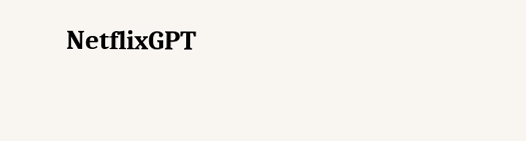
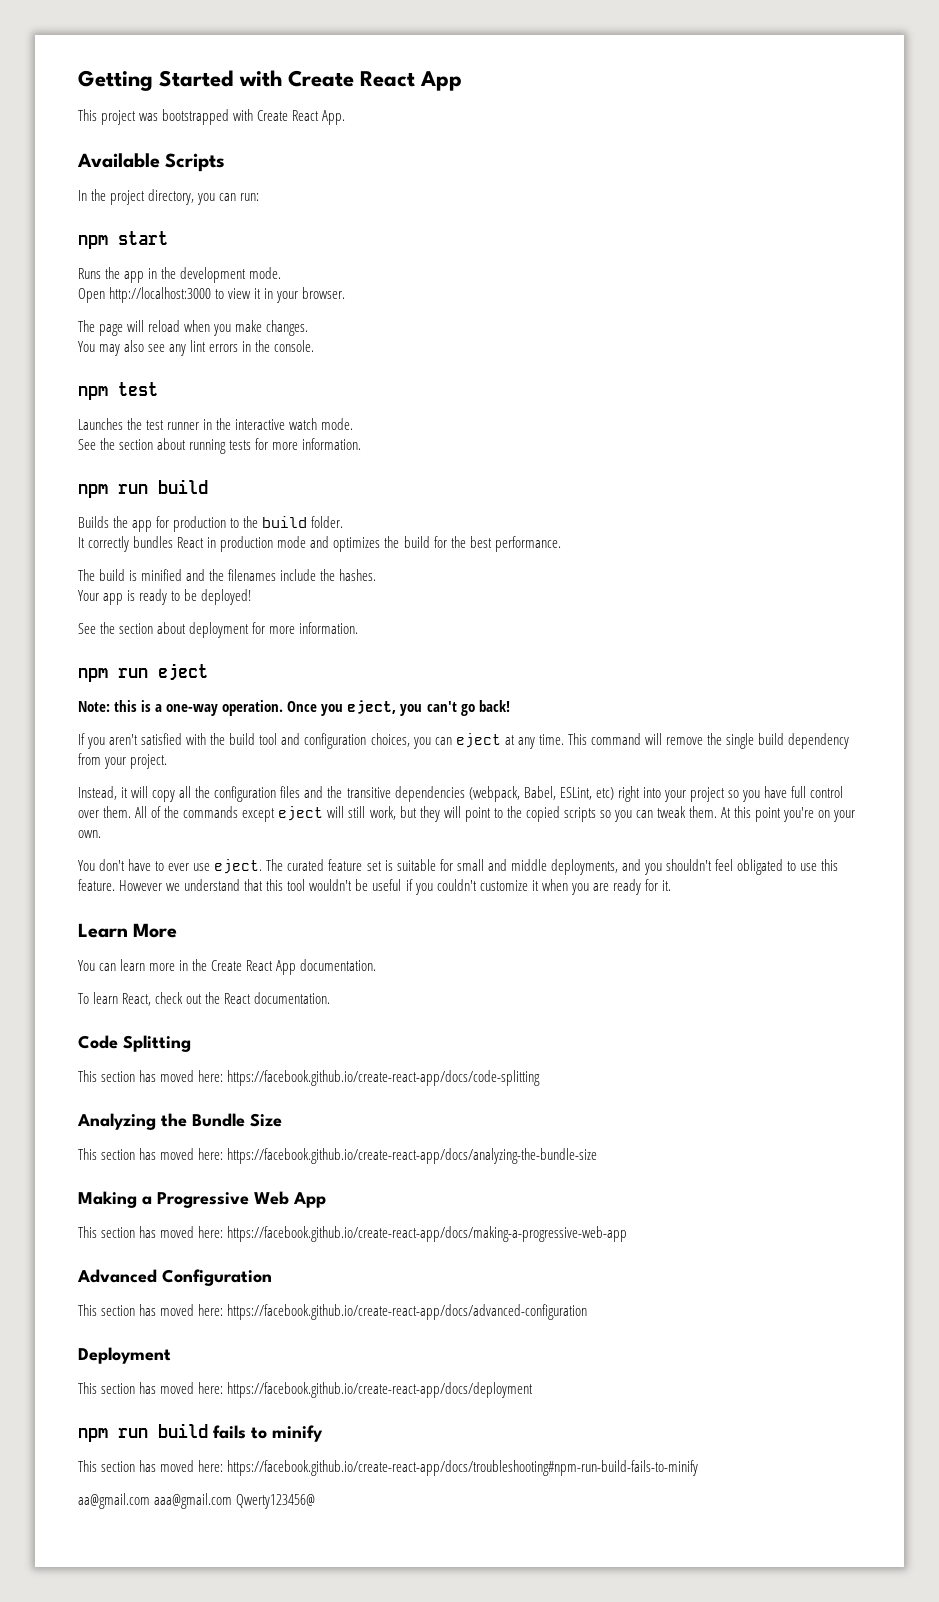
- NetflixGPT
+ Getting Started with Create React App
+ This project was bootstrapped with Create React App.
+ Available Scripts
+ In the project directory, you can run:
+ npm start
+ Runs the app in the development mode.
+ Open http://localhost:3000 to view it in your browser.
+ The page will reload when you make changes.
+ You may also see any lint errors in the console.
+ npm test
+ Launches the test runner in the interactive watch mode.
+ See the section about running tests for more information.
+ npm run build
+ Builds the app for production to the build folder.
+ It correctly bundles React in production mode and optimizes the build for the best performance.
+ The build is minified and the filenames include the hashes.
+ Your app is ready to be deployed!
+ See the section about deployment for more information.
+ npm run eject
+ Note: this is a one-way operation. Once you eject, you can't go back!
+ If you aren't satisfied with the build tool and configuration choices, you can eject at any time. This command will remove the single build dependency from your project.
+ Instead, it will copy all the configuration files and the transitive dependencies (webpack, Babel, ESLint, etc) right into your project so you have full control over them. All of the commands except eject will still work, but they will point to the copied scripts so you can tweak them. At this point you're on your own.
+ You don't have to ever use eject. The curated feature set is suitable for small and middle deployments, and you shouldn't feel obligated to use this feature. However we understand that this tool wouldn't be useful if you couldn't customize it when you are ready for it.
+ Learn More
+ You can learn more in the Create React App documentation.
+ To learn React, check out the React documentation.
+ Code Splitting
+ This section has moved here: https://facebook.github.io/create-react-app/docs/code-splitting
+ Analyzing the Bundle Size
+ This section has moved here: https://facebook.github.io/create-react-app/docs/analyzing-the-bundle-size
+ Making a Progressive Web App
+ This section has moved here: https://facebook.github.io/create-react-app/docs/making-a-progressive-web-app
+ Advanced Configuration
+ This section has moved here: https://facebook.github.io/create-react-app/docs/advanced-configuration
+ Deployment
+ This section has moved here: https://facebook.github.io/create-react-app/docs/deployment
+ npm run build fails to minify
+ This section has moved here: https://facebook.github.io/create-react-app/docs/troubleshooting#npm-run-build-fails-to-minify
+ aa@gmail.com aaa@gmail.com Qwerty123456@

